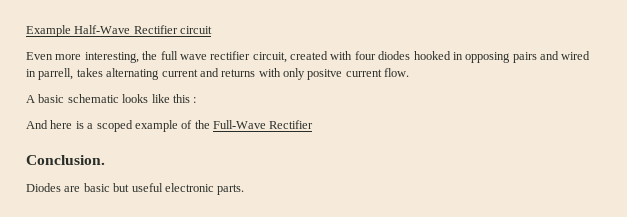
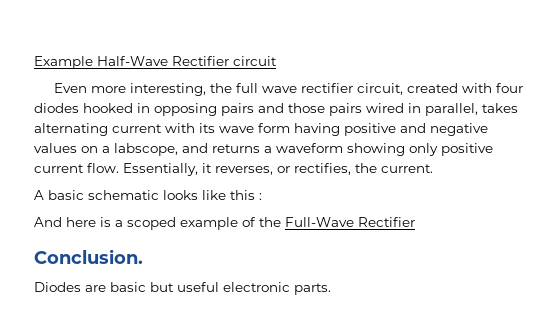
- Even more interesting, the full wave rectifier circuit, created with four diodes hooked in opposing pairs and wired in parrell, takes alternating current and returns with only positve current flow.
+ Even more interesting, the full wave rectifier circuit, created with four diodes hooked in opposing pairs and those pairs wired in parallel, takes alternating current with its wave form having positive and negative values on a labscope, and returns a waveform showing only positive current flow. Essentially, it reverses, or rectifies, the current.

